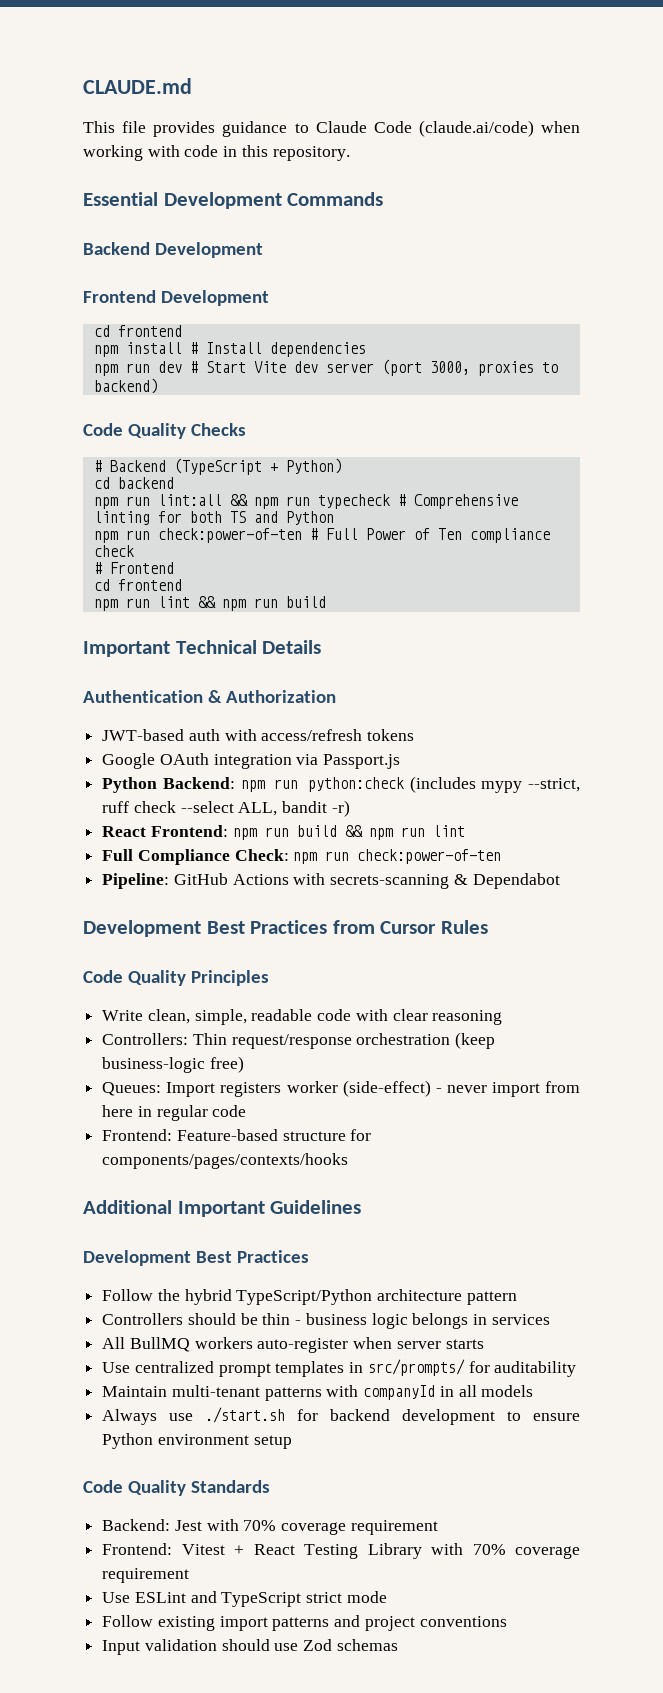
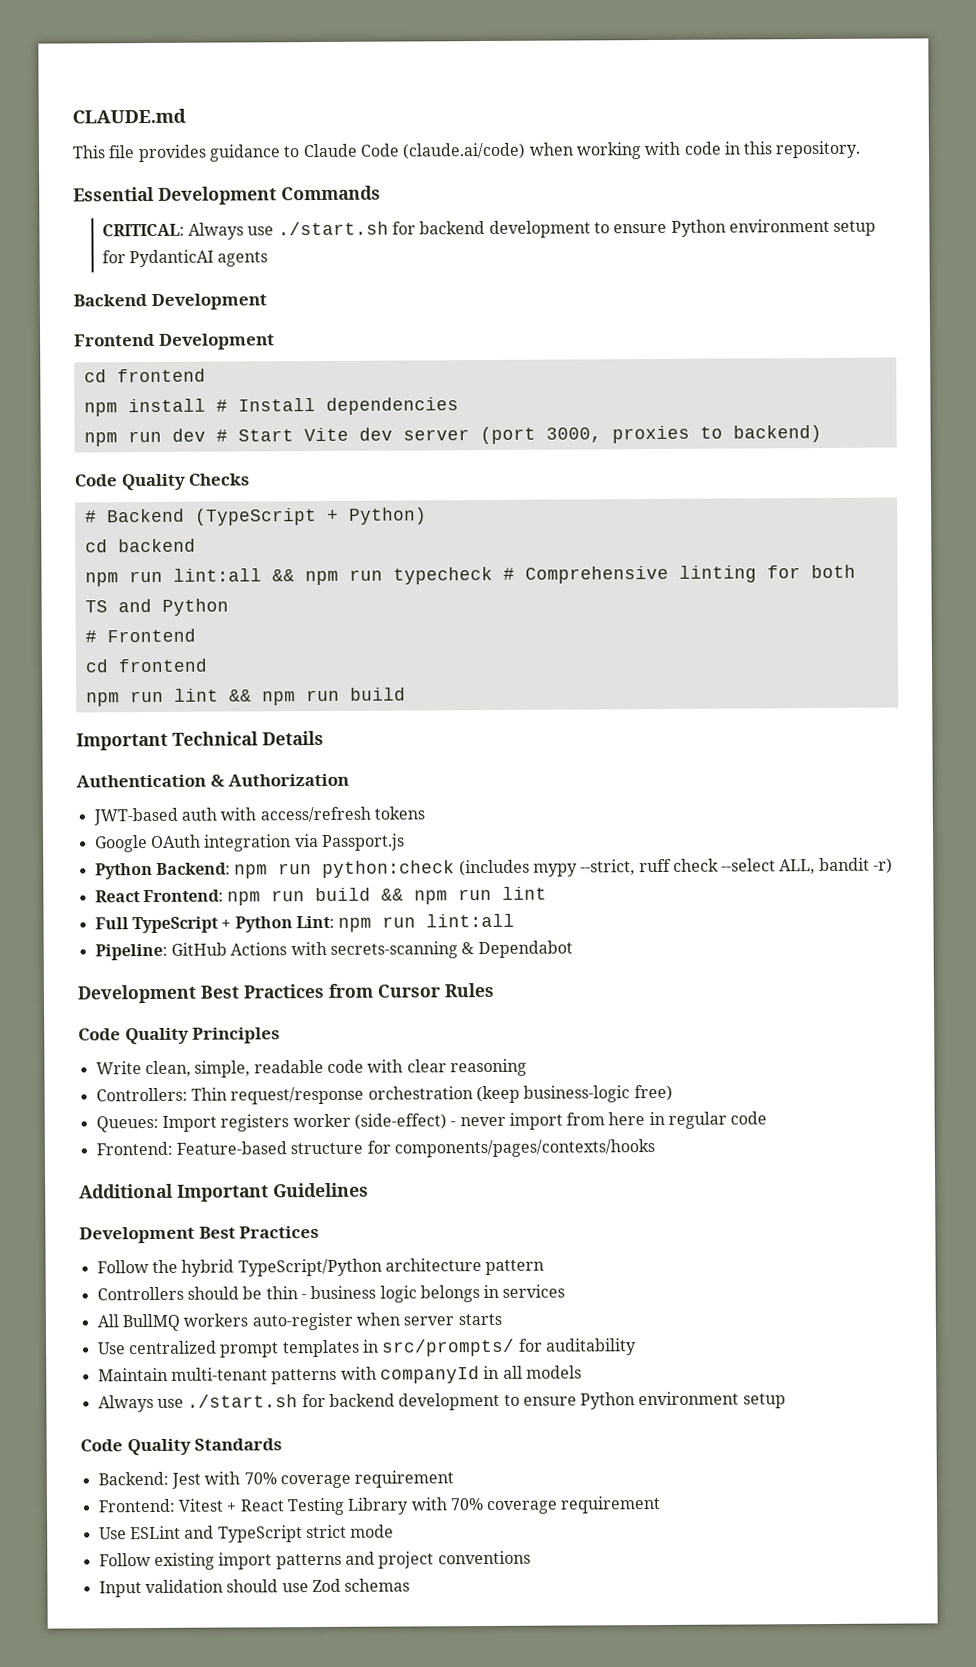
+ CRITICAL: Always use ./start.sh for backend development to ensure Python environment setup for PydanticAI agents
- npm run check:power-of-ten # Full Power of Ten compliance check
- Full Compliance Check: npm run check:power-of-ten
+ Full TypeScript + Python Lint: npm run lint:all

